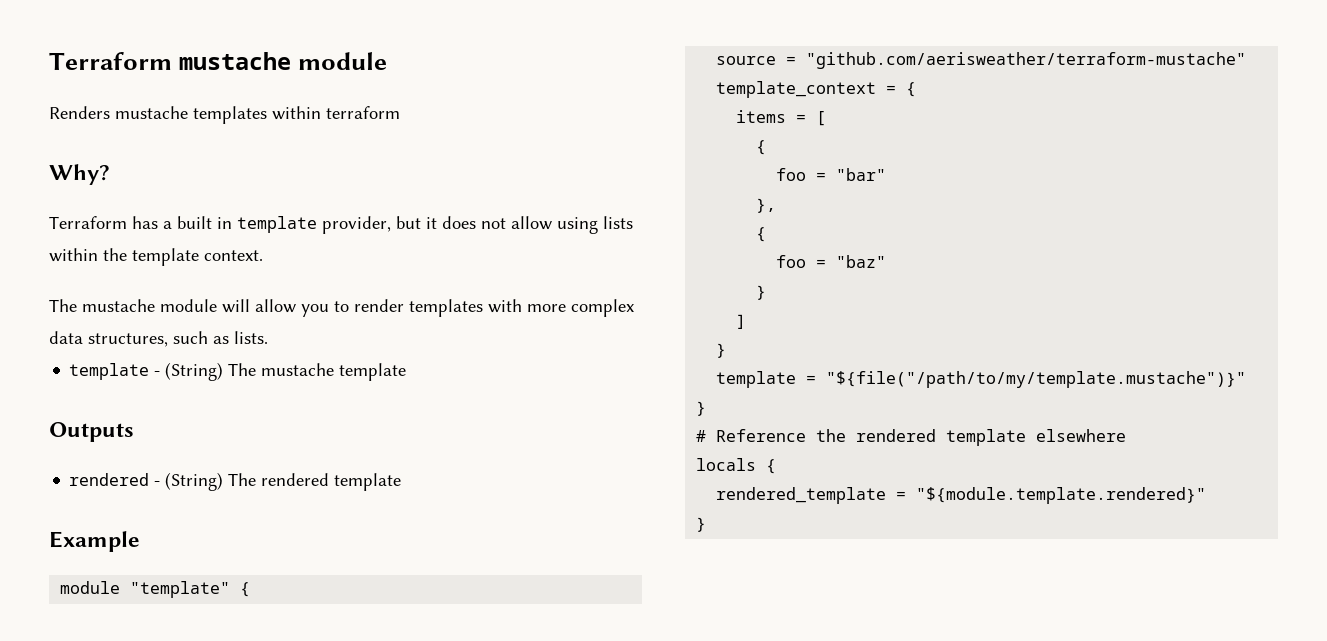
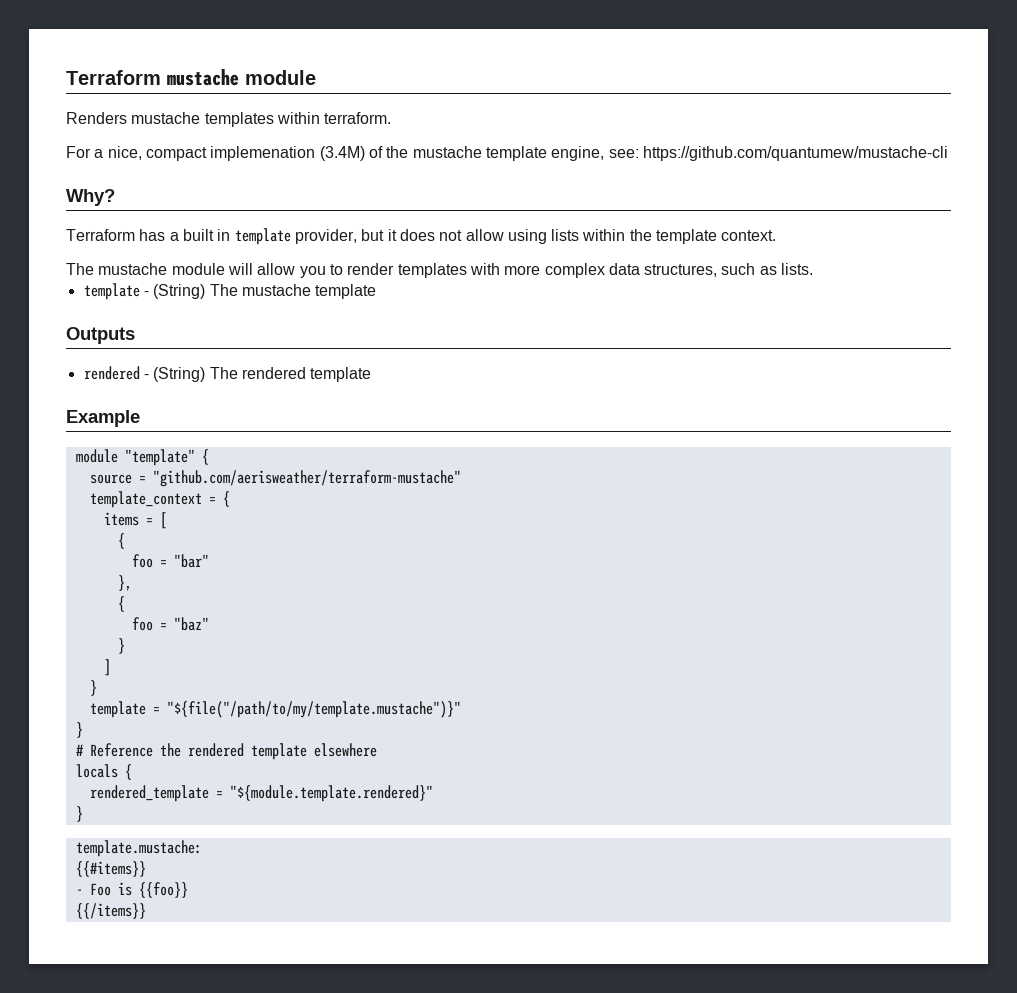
- Renders mustache templates within terraform
+ Renders mustache templates within terraform.
+ For a nice, compact implemenation (3.4M) of the mustache template engine, see: https://github.com/quantumew/mustache-cli
+ template.mustache:
+ {{#items}}
+ - Foo is {{foo}}
+ {{/items}}

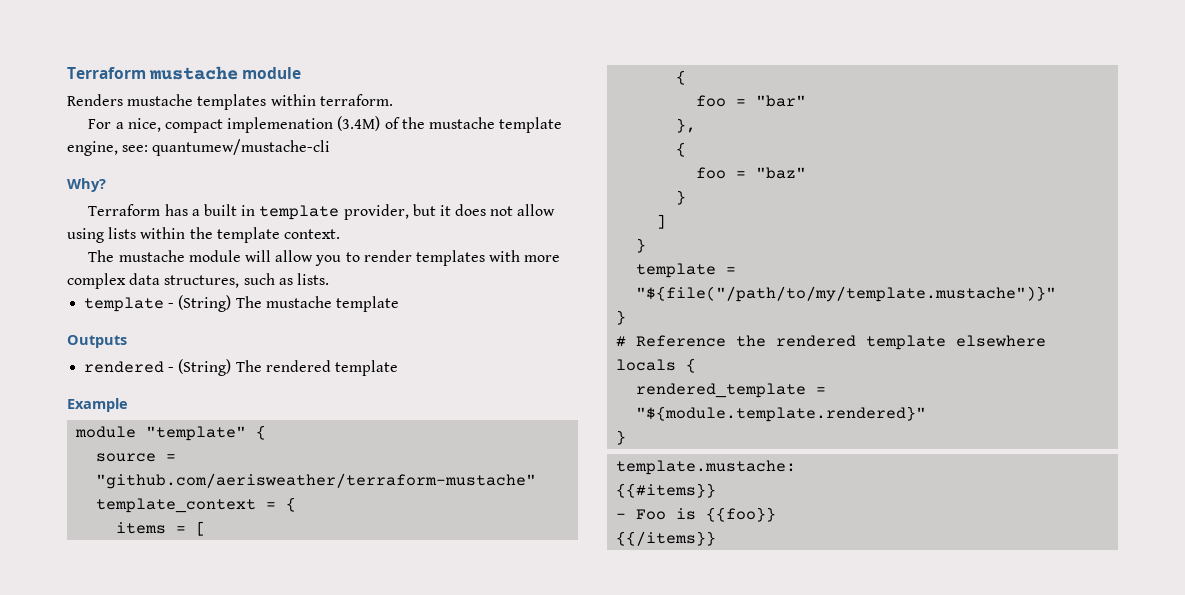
- For a nice, compact implemenation (3.4M) of the mustache template engine, see: https://github.com/quantumew/mustache-cli
+ For a nice, compact implemenation (3.4M) of the mustache template engine, see: quantumew/mustache-cli

